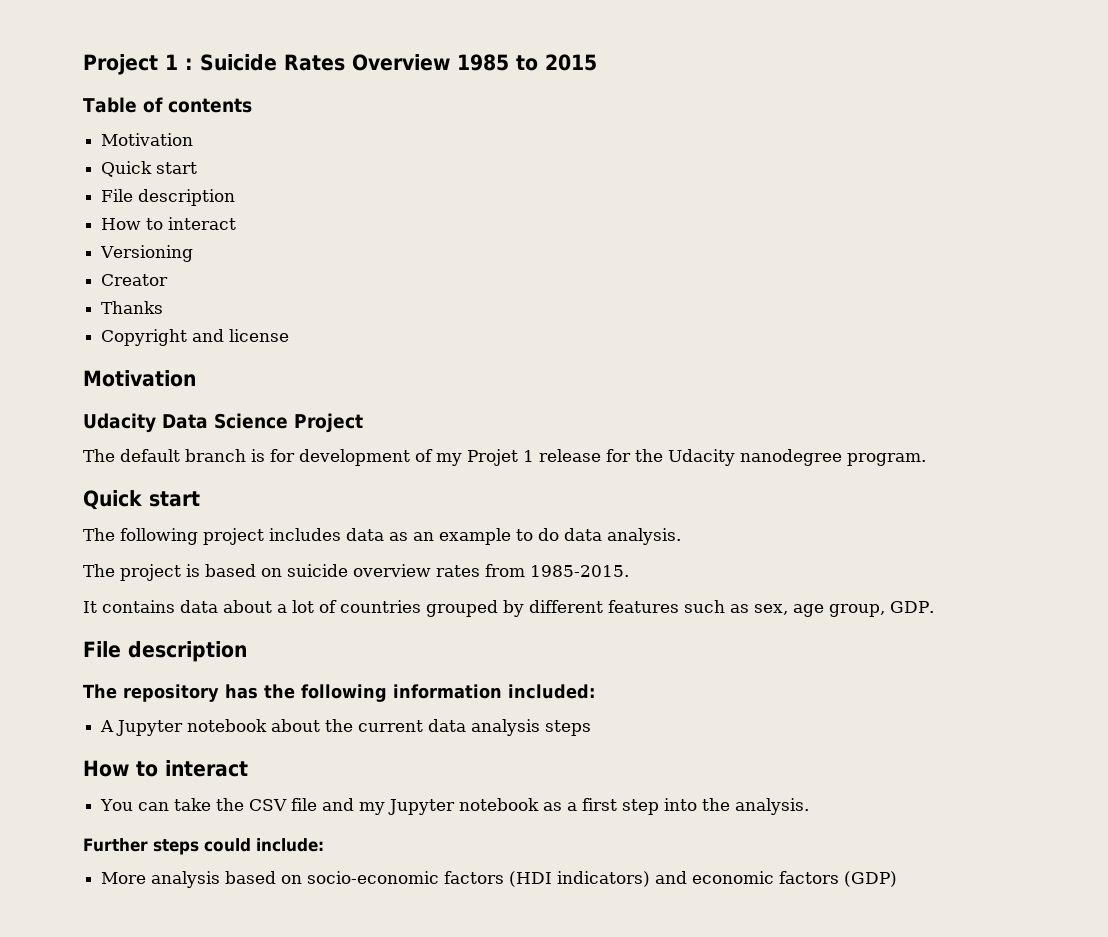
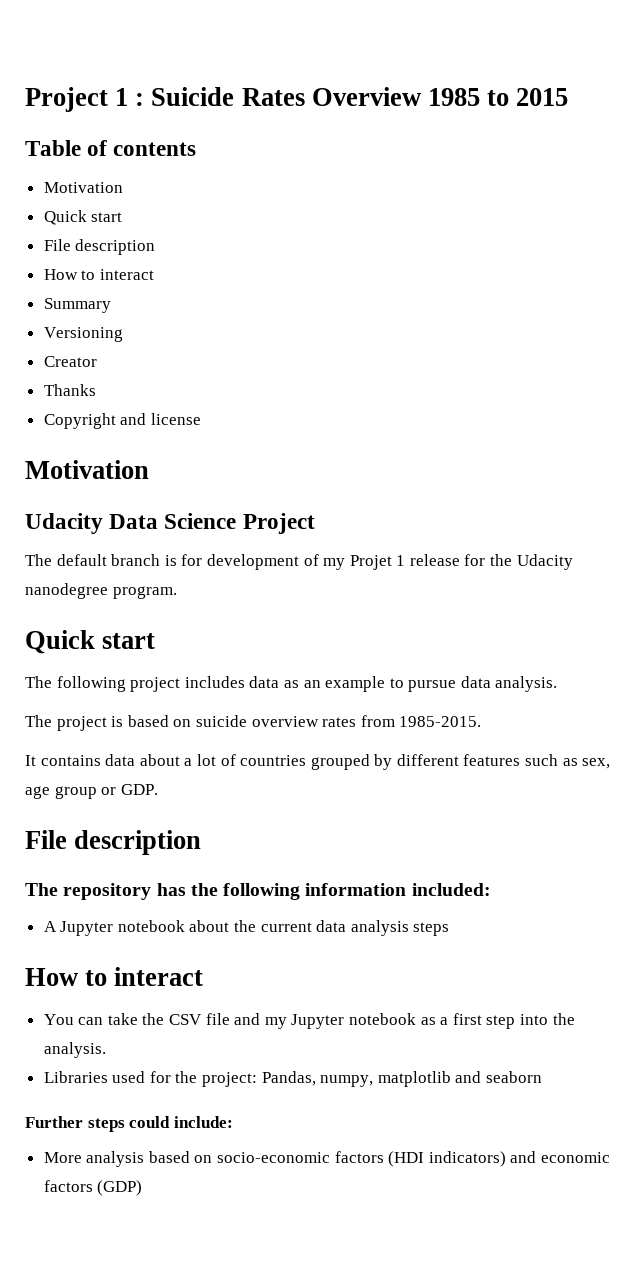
+ Summary
- The following project includes data as an example to do data analysis.
+ The following project includes data as an example to pursue data analysis.
- It contains data about a lot of countries grouped by different features such as sex, age group, GDP.
+ It contains data about a lot of countries grouped by different features such as sex, age group or GDP.
+ Libraries used for the project: Pandas, numpy, matplotlib and seaborn

